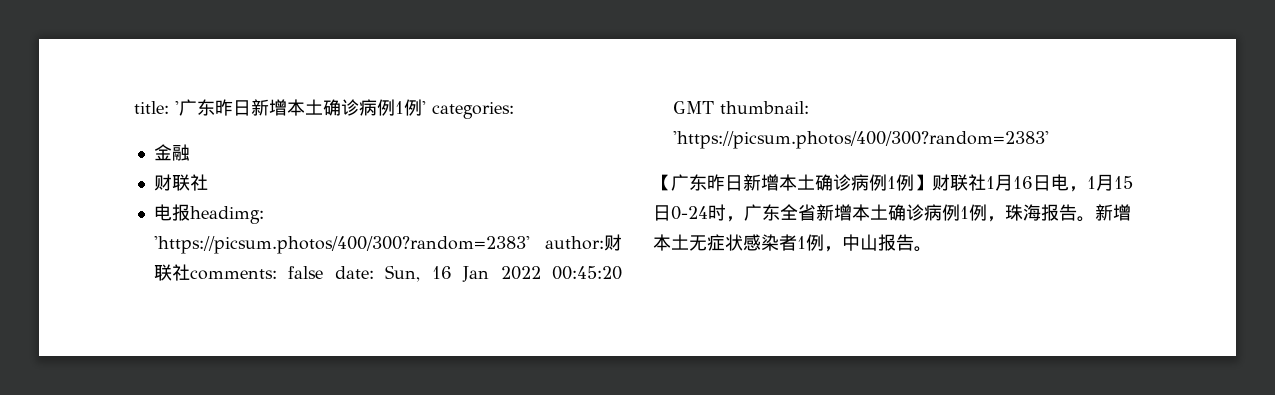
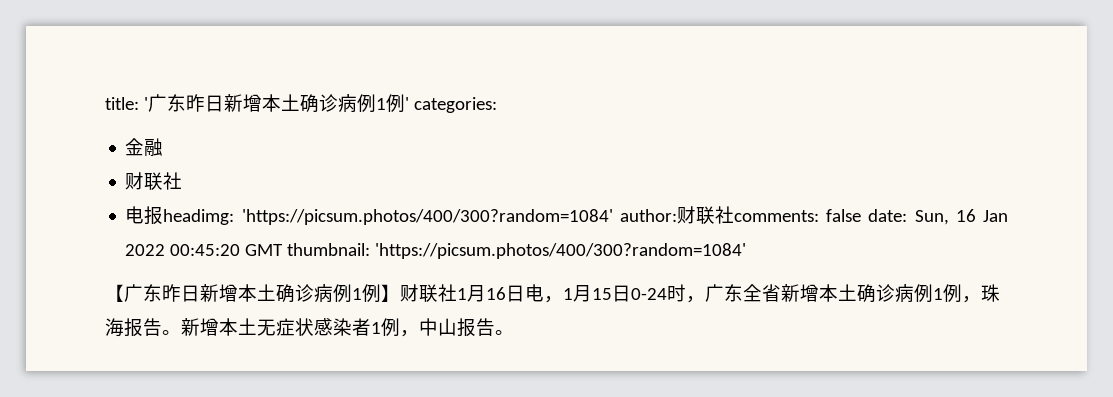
- 电报headimg: 'https://picsum.photos/400/300?random=2383' author:财联社comments: false date: Sun, 16 Jan 2022 00:45:20 GMT thumbnail: 'https://picsum.photos/400/300?random=2383'
+ 电报headimg: 'https://picsum.photos/400/300?random=1084' author:财联社comments: false date: Sun, 16 Jan 2022 00:45:20 GMT thumbnail: 'https://picsum.photos/400/300?random=1084'

